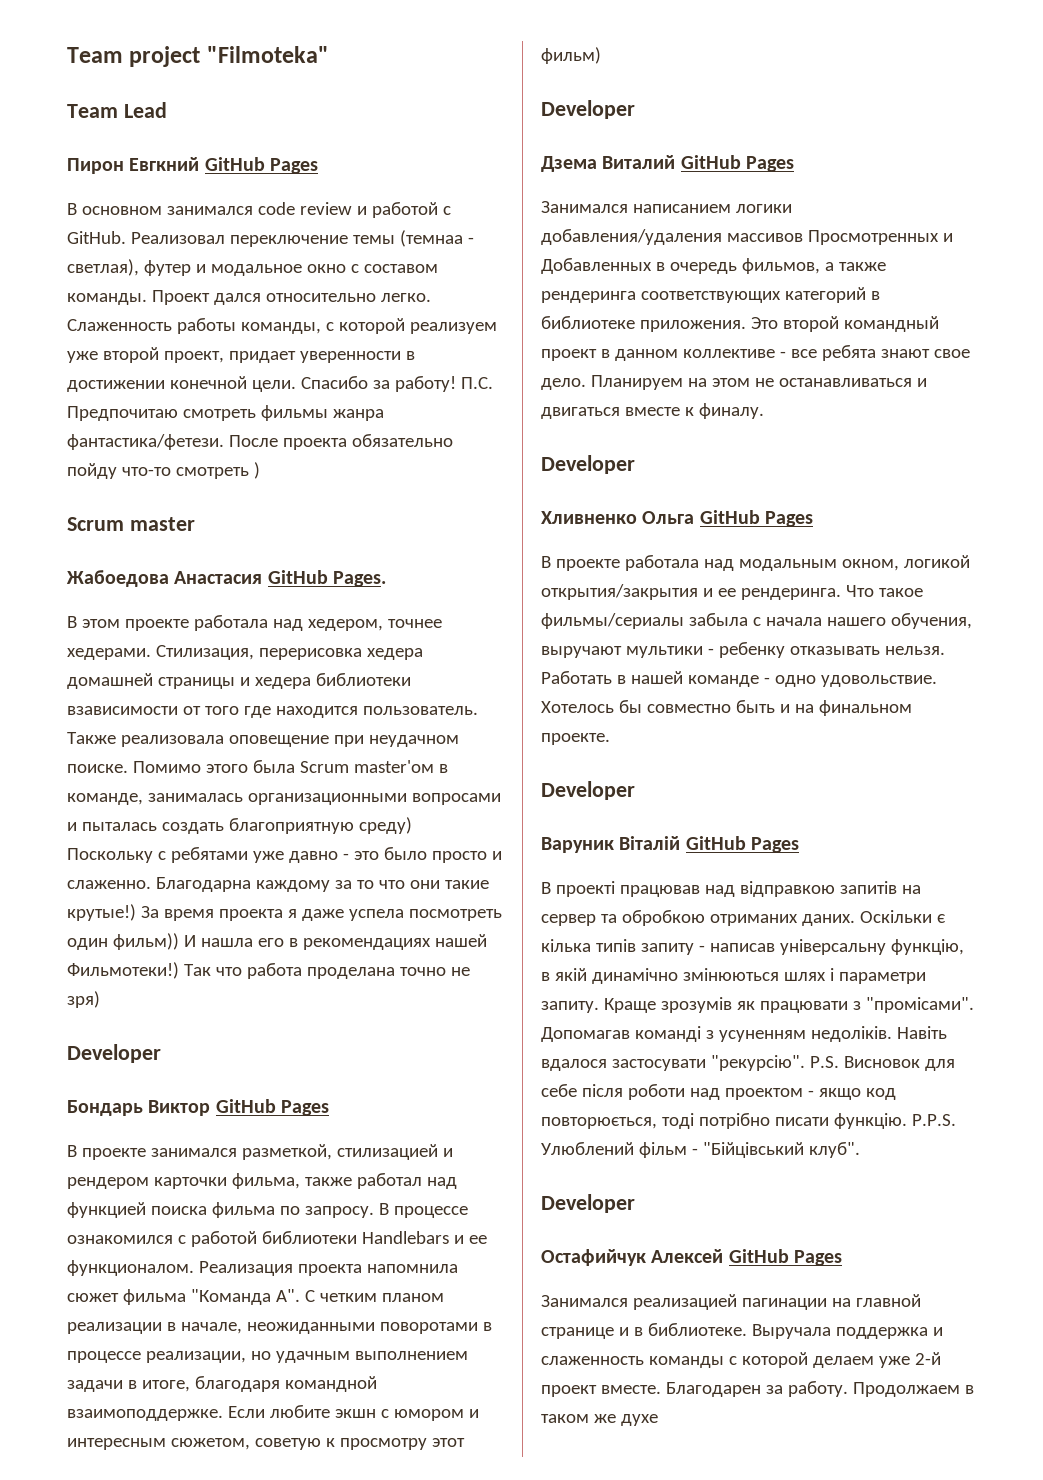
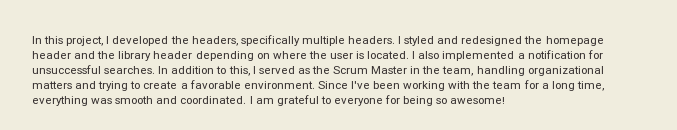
- Team project "Filmoteka"
- Team Lead
- Пирон Евгкний GitHub Pages
- В основном занимался code review и работой с GitHub. Реализовал переключение темы (темнаа - светлая), футер и модальное окно с составом команды. Проект дался относительно легко. Слаженность работы команды, с которой реализуем уже второй проект, придает уверенности в достижении конечной цели. Спасибо за работу! П.С. Предпочитаю смотреть фильмы жанра фантастика/фетези. После проекта обязательно пойду что-то смотреть )
- Scrum master
- Жабоедова Анастасия GitHub Pages.
- В этом проекте работала над хедером, точнее хедерами. Стилизация, перерисовка хедера домашней страницы и хедера библиотеки взависимости от того где находится пользователь. Также реализовала оповещение при неудачном поиске. Помимо этого была Scrum master'ом в команде, занималась организационными вопросами и пыталась создать благоприятную среду) Поскольку с ребятами уже давно - это было просто и слаженно. Благодарна каждому за то что они такие крутые!) За время проекта я даже успела посмотреть один фильм)) И нашла его в рекомендациях нашей Фильмотеки!) Так что работа проделана точно не зря)
- Developer
- Бондарь Виктор GitHub Pages
- В проекте занимался разметкой, стилизацией и рендером карточки фильма, также работал над функцией поиска фильма по запросу. В процессе ознакомился с работой библиотеки Handlebars и ее функционалом. Реализация проекта напомнила сюжет фильма "Команда А". С четким планом реализации в начале, неожиданными поворотами в процессе реализации, но удачным выполнением задачи в итоге, благодаря командной взаимоподдержке. Если любите экшн с юмором и интересным сюжетом, советую к просмотру этот фильм)
- Developer
- Дзема Виталий GitHub Pages
- Занимался написанием логики добавления/удаления массивов Просмотренных и Добавленных в очередь фильмов, а также рендеринга соответствующих категорий в библиотеке приложения. Это второй командный проект в данном коллективе - все ребята знают свое дело. Планируем на этом не останавливаться и двигаться вместе к финалу.
- Developer
- Хливненко Ольга GitHub Pages
- В проекте работала над модальным окном, логикой открытия/закрытия и ее рендеринга. Что такое фильмы/сериалы забыла с начала нашего обучения, выручают мультики - ребенку отказывать нельзя. Работать в нашей команде - одно удовольствие. Хотелось бы совместно быть и на финальном проекте.
- Developer
- Варуник Віталій GitHub Pages
- В проекті працював над відправкою запитів на сервер та обробкою отриманих даних. Оскільки є кілька типів запиту - написав універсальну функцію, в якій динамічно змінюються шлях і параметри запиту. Краще зрозумів як працювати з "промісами". Допомагав команді з усуненням недоліків. Навіть вдалося застосувати "рекурсію". P.S. Висновок для себе після роботи над проектом - якщо код повторюється, тоді потрібно писати функцію. P.P.S. Улюблений фільм - "Бійцівський клуб".
- Developer
- Остафийчук Алексей GitHub Pages
- Занимался реализацией пагинации на главной странице и в библиотеке. Выручала поддержка и слаженность команды с которой делаем уже 2-й проект вместе. Благодарен за работу. Продолжаем в таком же духе
+ In this project, I developed the headers, specifically multiple headers. I styled and redesigned the homepage header and the library header depending on where the user is located. I also implemented a notification for unsuccessful searches. In addition to this, I served as the Scrum Master in the team, handling organizational matters and trying to create a favorable environment. Since I've been working with the team for a long time, everything was smooth and coordinated. I am grateful to everyone for being so awesome!

